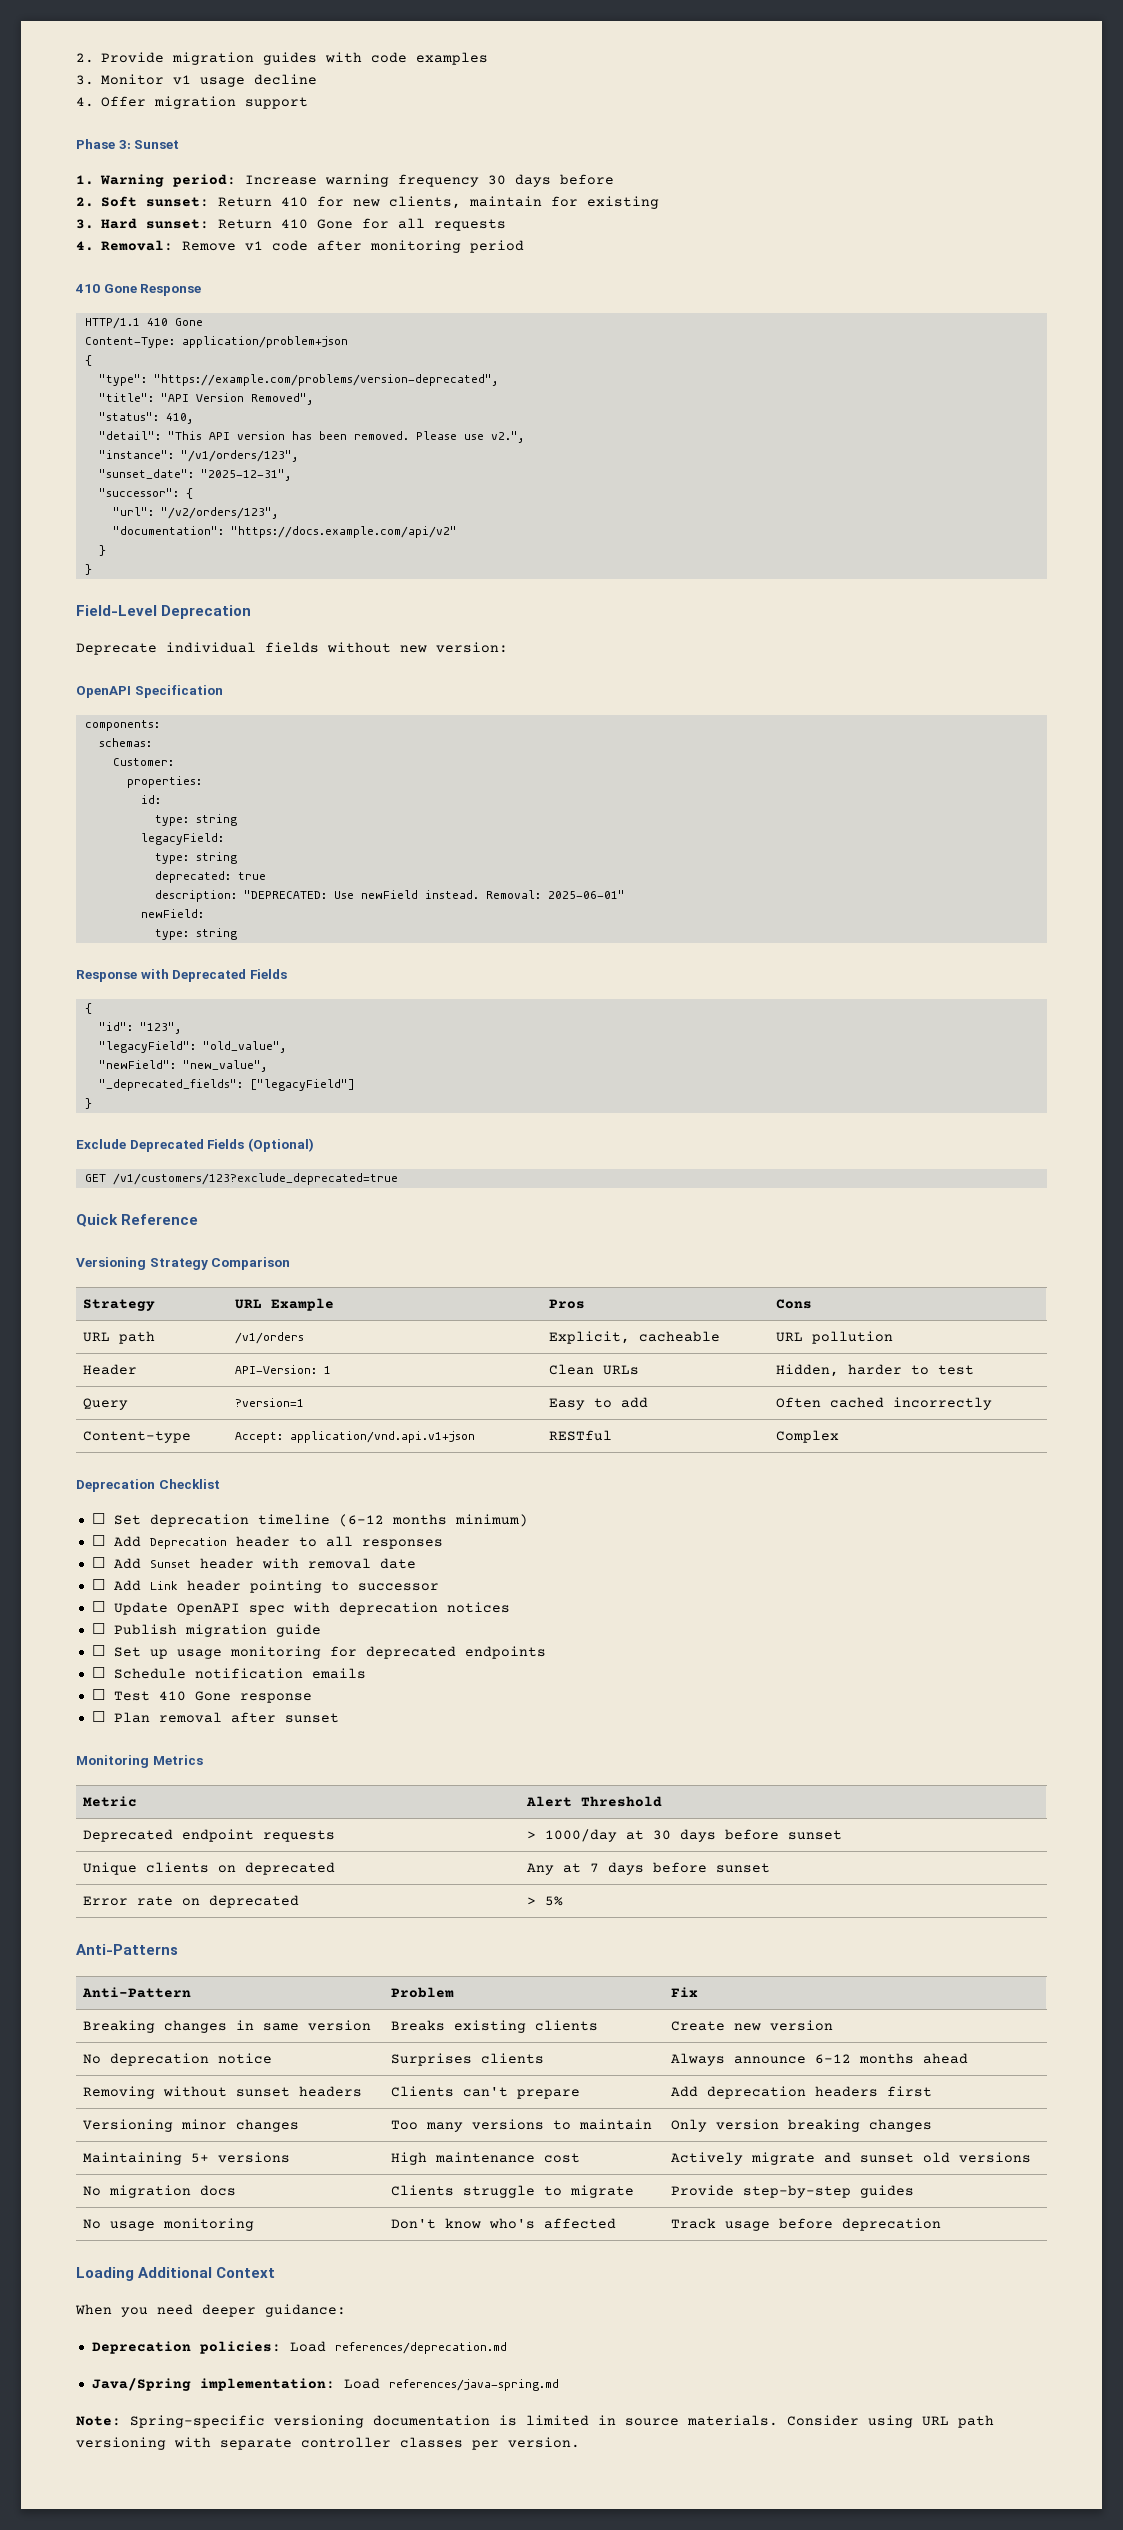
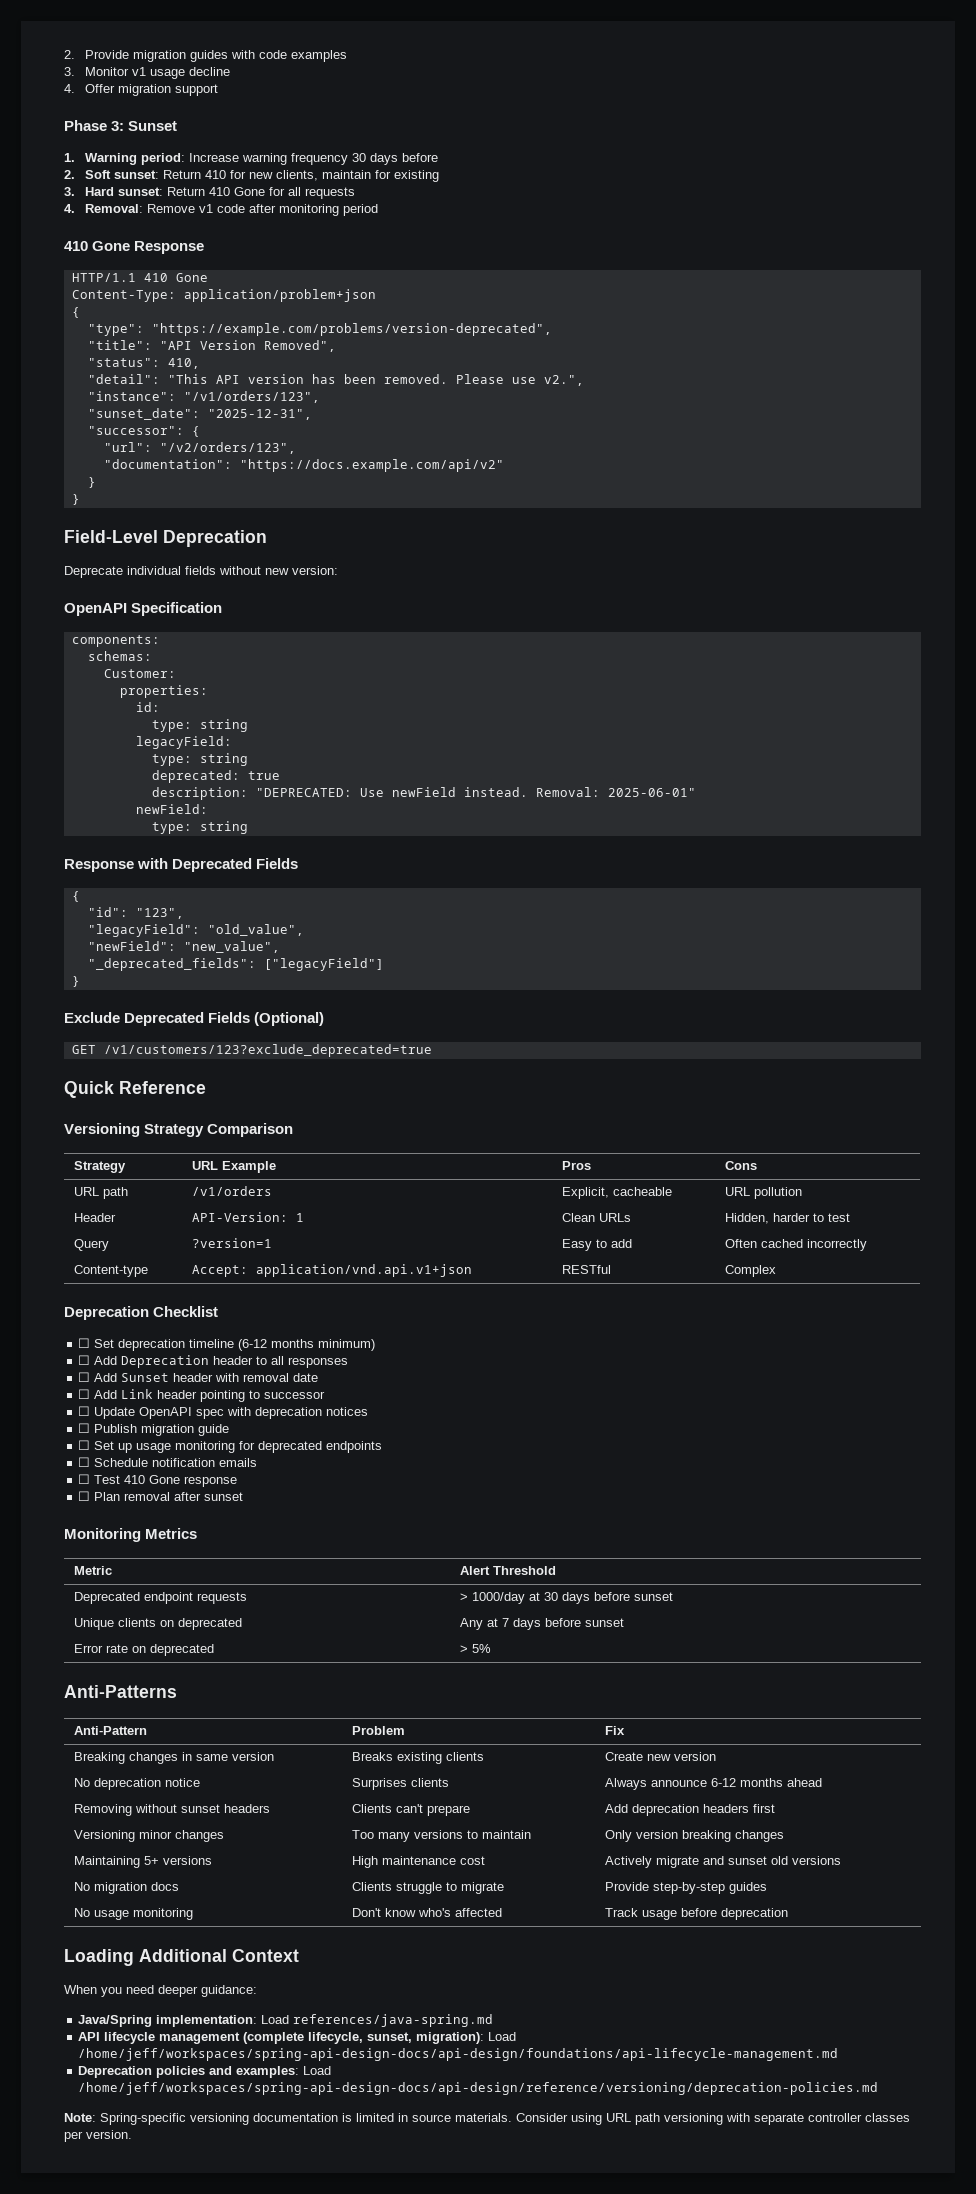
- Deprecation policies: Load references/deprecation.md
+ API lifecycle management (complete lifecycle, sunset, migration): Load /home/jeff/workspaces/spring-api-design-docs/api-design/foundations/api-lifecycle-management.md
+ Deprecation policies and examples: Load /home/jeff/workspaces/spring-api-design-docs/api-design/reference/versioning/deprecation-policies.md

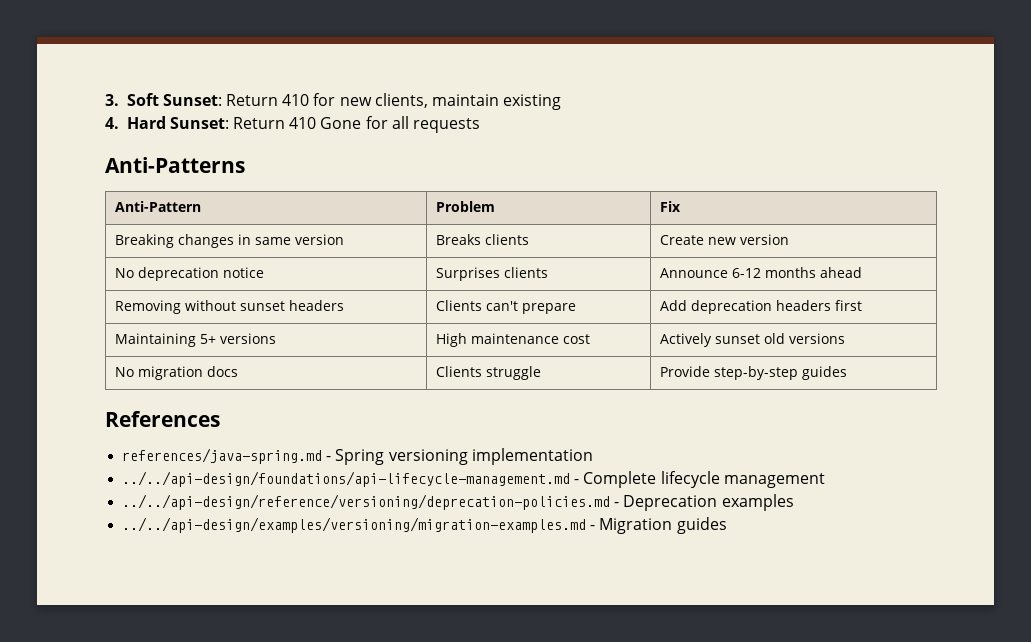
- 2. Provide migration guides with code examples
- 3. Monitor v1 usage decline
- 4. Offer migration support
- Phase 3: Sunset
- 1. Warning period: Increase warning frequency 30 days before
- 2. Soft sunset: Return 410 for new clients, maintain for existing
+ 3. Soft Sunset: Return 410 for new clients, maintain existing
- 3. Hard sunset: Return 410 Gone for all requests
+ 4. Hard Sunset: Return 410 Gone for all requests
- 4. Removal: Remove v1 code after monitoring period
- 410 Gone Response
- HTTP/1.1 410 Gone
- Content-Type: application/problem+json
- {
- "type": "https://example.com/problems/version-deprecated",
- "title": "API Version Removed",
- "status": 410,
- "detail": "This API version has been removed. Please use v2.",
- "instance": "/v1/orders/123",
- "sunset_date": "2025-12-31",
- "successor": {
- "url": "/v2/orders/123",
- "documentation": "https://docs.example.com/api/v2"
- }
- }
- Field-Level Deprecation
- Deprecate individual fields without new version:
- OpenAPI Specification
- components:
- schemas:
- Customer:
- properties:
- id:
- type: string
- legacyField:
- type: string
- deprecated: true
- description: "DEPRECATED: Use newField instead. Removal: 2025-06-01"
- newField:
- type: string
- Response with Deprecated Fields
- {
- "id": "123",
- "legacyField": "old_value",
- "newField": "new_value",
- "_deprecated_fields": ["legacyField"]
- }
- Exclude Deprecated Fields (Optional)
- GET /v1/customers/123?exclude_deprecated=true
- Quick Reference
- Versioning Strategy Comparison
- Strategy | URL Example | Pros | Cons
- URL path | /v1/orders | Explicit, cacheable | URL pollution
- Header | API-Version: 1 | Clean URLs | Hidden, harder to test
- Query | ?version=1 | Easy to add | Often cached incorrectly
- Content-type | Accept: application/vnd.api.v1+json | RESTful | Complex
- Deprecation Checklist
- ☐ Set deprecation timeline (6-12 months minimum)
- ☐ Add Deprecation header to all responses
- ☐ Add Sunset header with removal date
- ☐ Add Link header pointing to successor
- ☐ Update OpenAPI spec with deprecation notices
- ☐ Publish migration guide
- ☐ Set up usage monitoring for deprecated endpoints
- ☐ Schedule notification emails
- ☐ Test 410 Gone response
- ☐ Plan removal after sunset
- Monitoring Metrics
- Metric | Alert Threshold
- Deprecated endpoint requests | > 1000/day at 30 days before sunset
- Unique clients on deprecated | Any at 7 days before sunset
- Error rate on deprecated | > 5%
- Breaking changes in same version | Breaks existing clients | Create new version
+ Breaking changes in same version | Breaks clients | Create new version
- No deprecation notice | Surprises clients | Always announce 6-12 months ahead
+ No deprecation notice | Surprises clients | Announce 6-12 months ahead
- Versioning minor changes | Too many versions to maintain | Only version breaking changes
- Maintaining 5+ versions | High maintenance cost | Actively migrate and sunset old versions
+ Maintaining 5+ versions | High maintenance cost | Actively sunset old versions
- No migration docs | Clients struggle to migrate | Provide step-by-step guides
+ No migration docs | Clients struggle | Provide step-by-step guides
- No usage monitoring | Don't know who's affected | Track usage before deprecation
- Loading Additional Context
- When you need deeper guidance:
- Java/Spring implementation: Load references/java-spring.md
- API lifecycle management (complete lifecycle, sunset, migration): Load /home/jeff/workspaces/spring-api-design-docs/api-design/foundations/api-lifecycle-management.md
- Deprecation policies and examples: Load /home/jeff/workspaces/spring-api-design-docs/api-design/reference/versioning/deprecation-policies.md
- Note: Spring-specific versioning documentation is limited in source materials. Consider using URL path versioning with separate controller classes per version.
+ References
+ references/java-spring.md - Spring versioning implementation
+ ../../api-design/foundations/api-lifecycle-management.md - Complete lifecycle management
+ ../../api-design/reference/versioning/deprecation-policies.md - Deprecation examples
+ ../../api-design/examples/versioning/migration-examples.md - Migration guides

